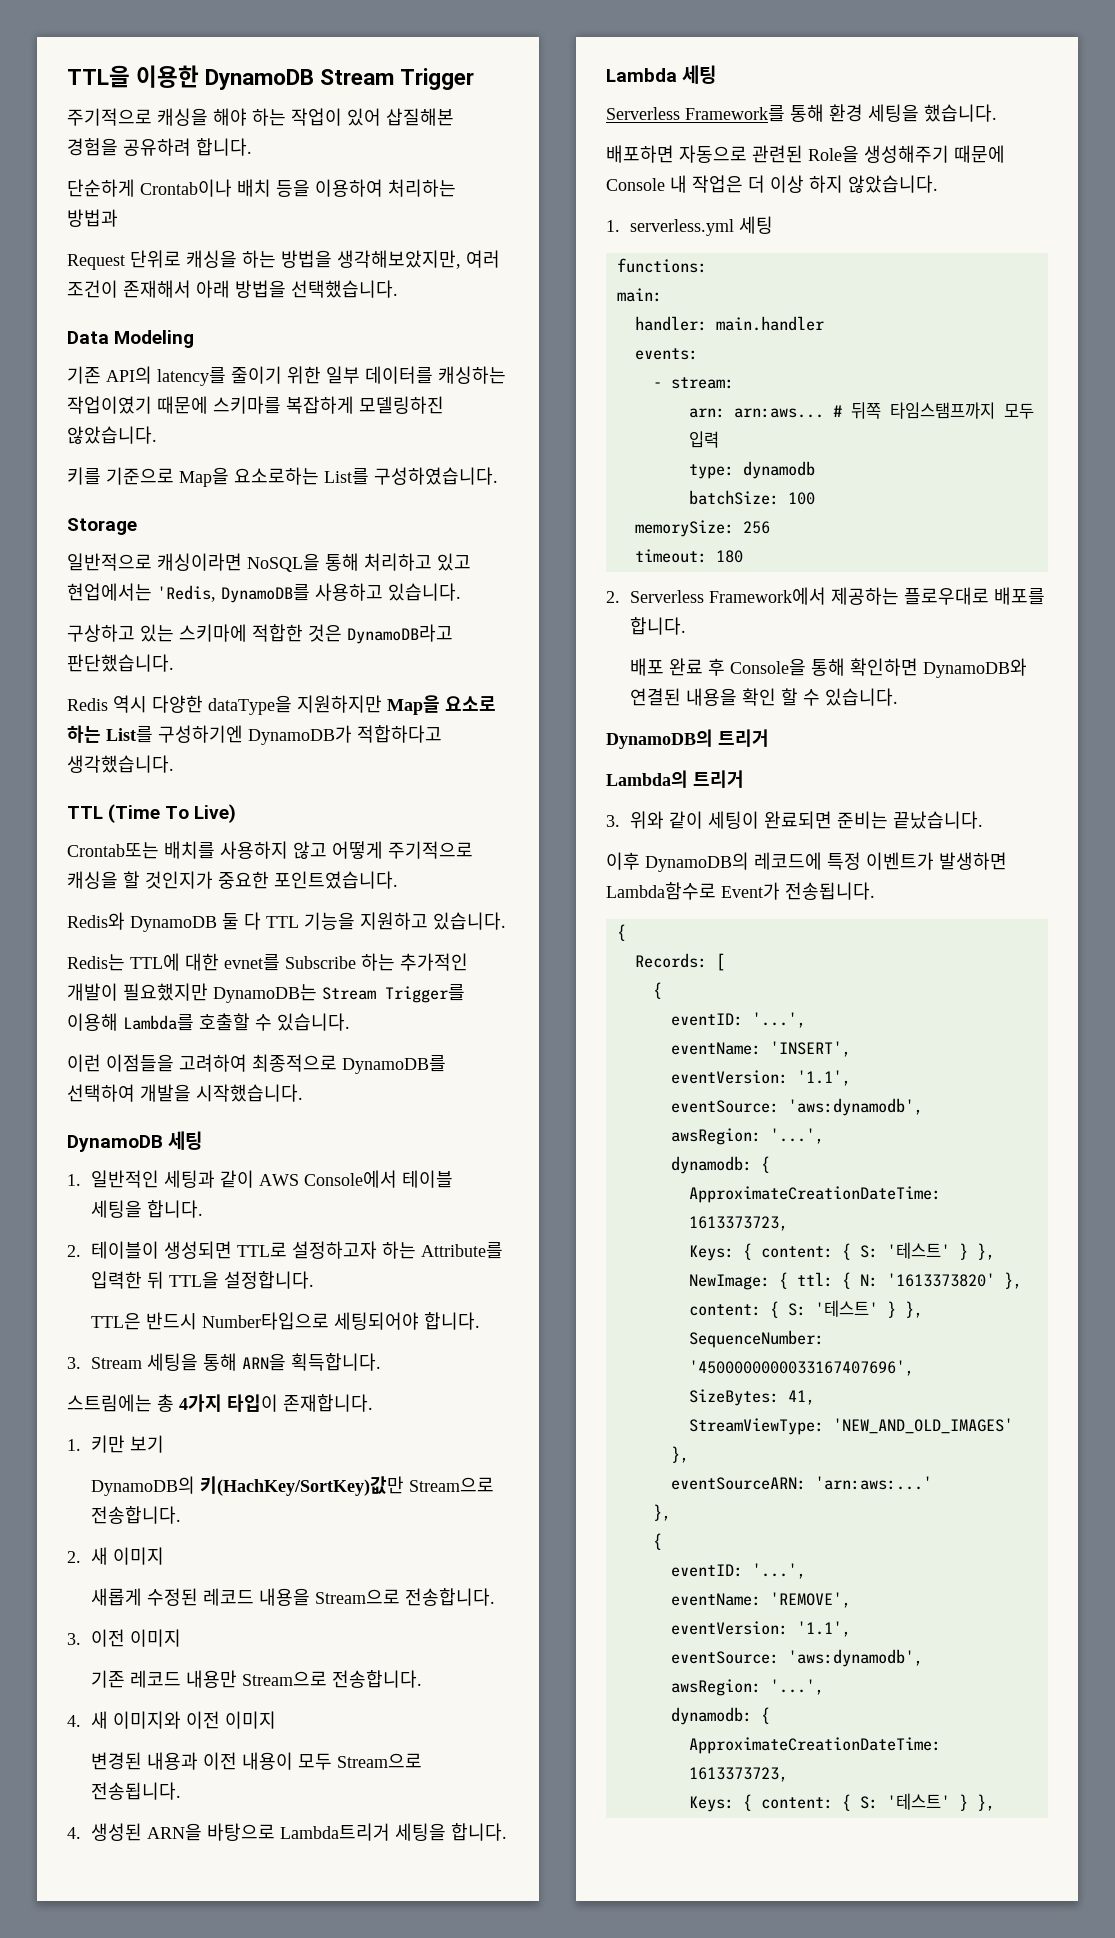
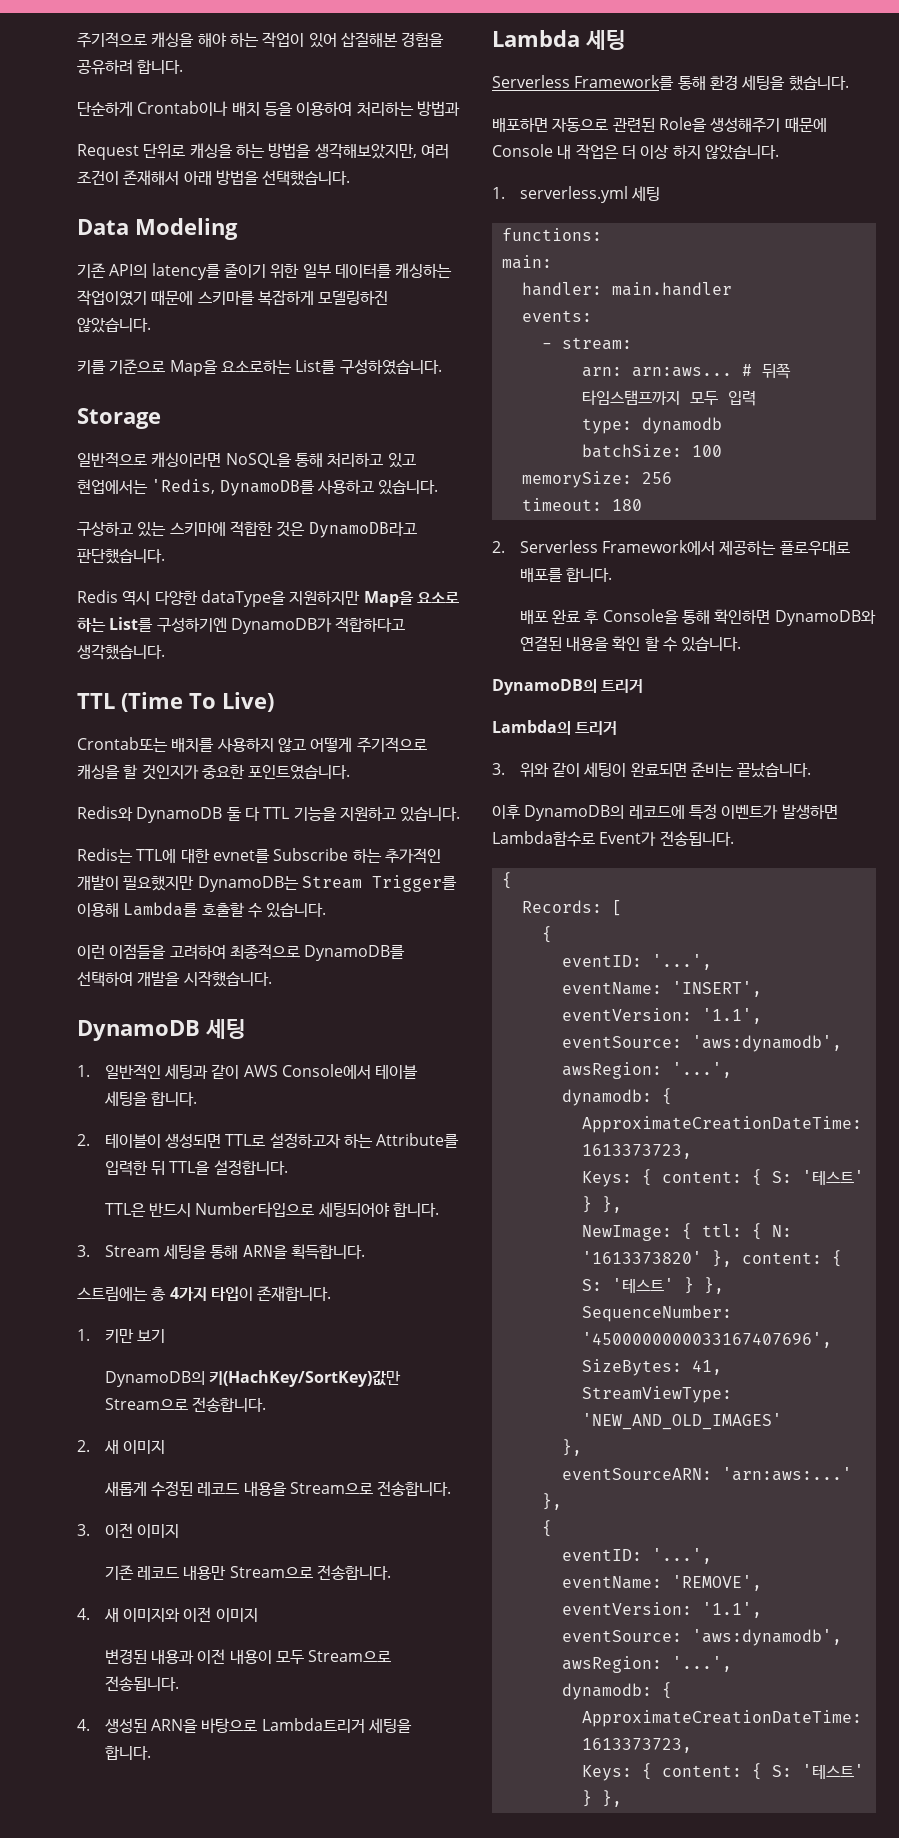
- TTL을 이용한 DynamoDB Stream Trigger

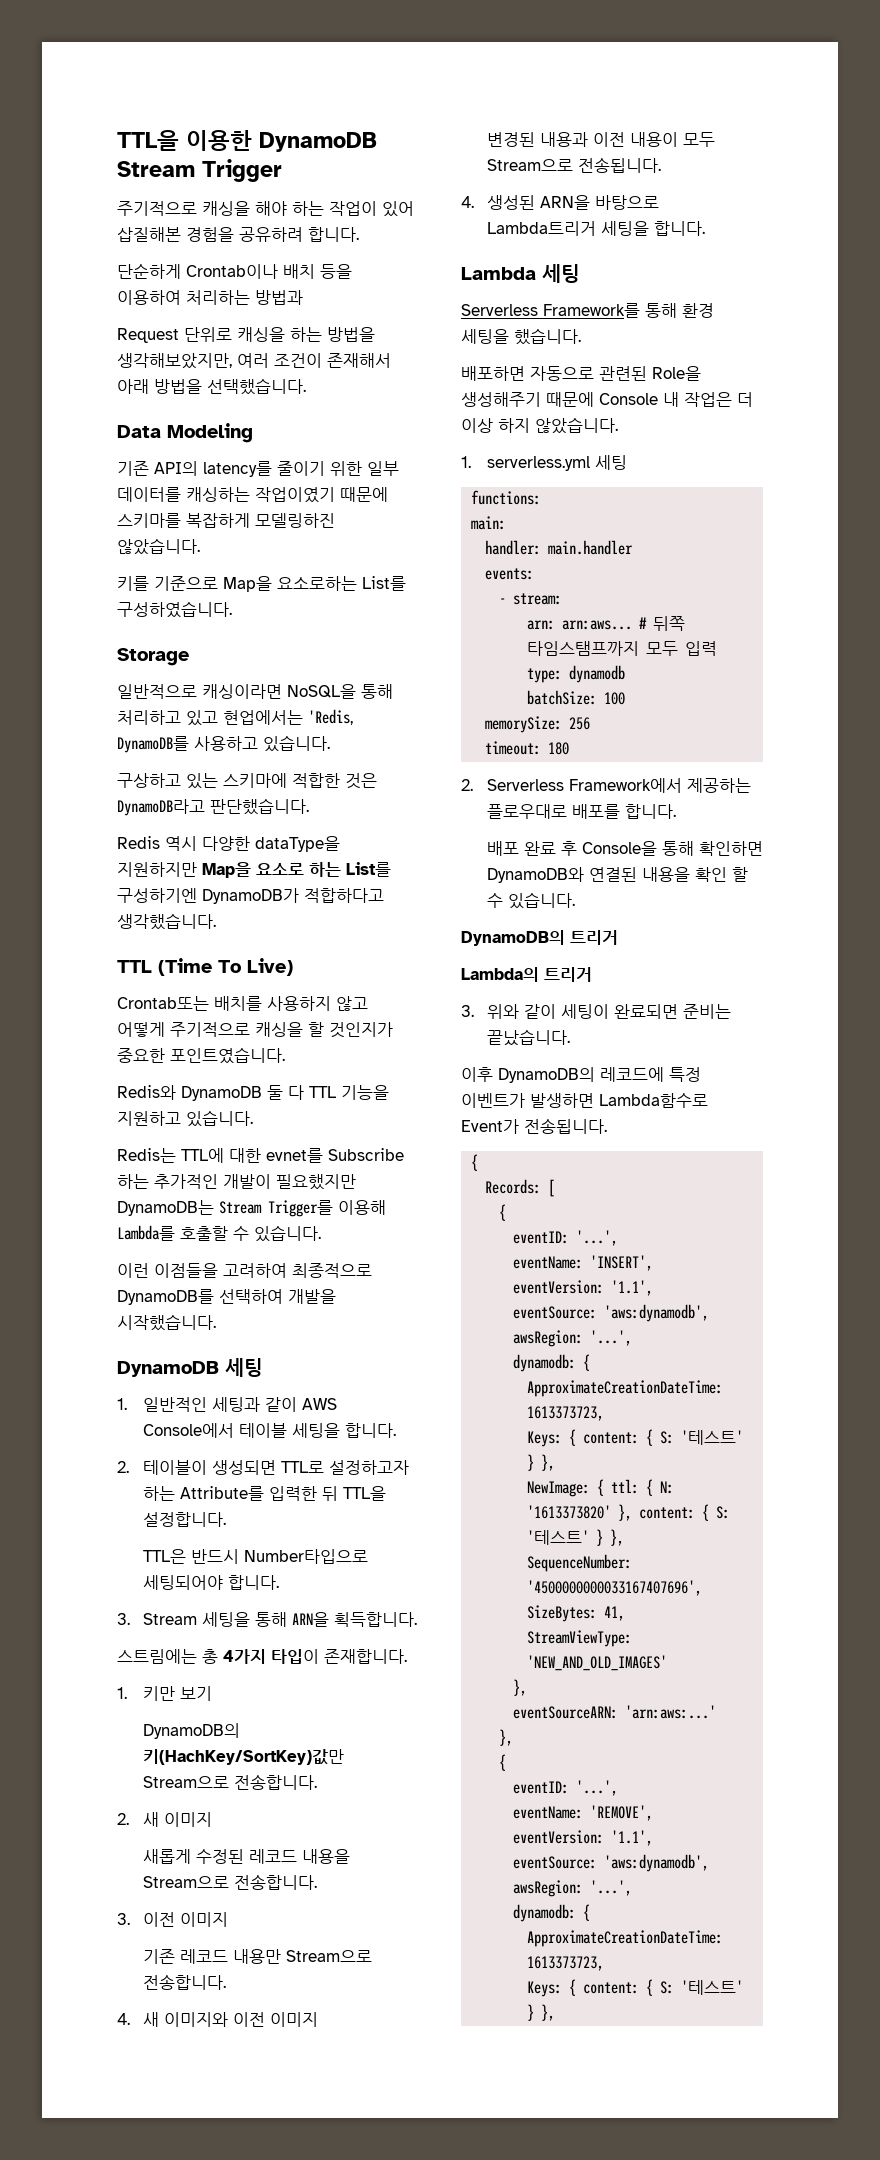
+ TTL을 이용한 DynamoDB Stream Trigger

